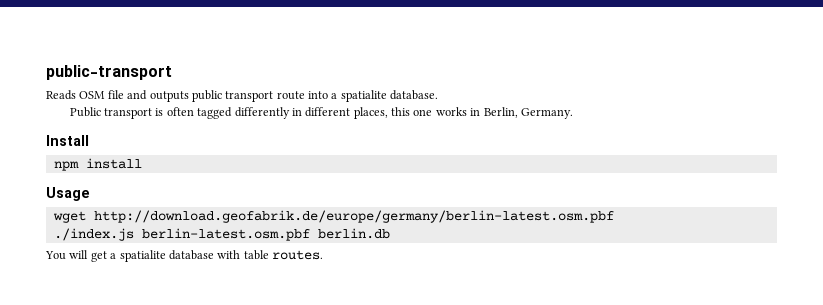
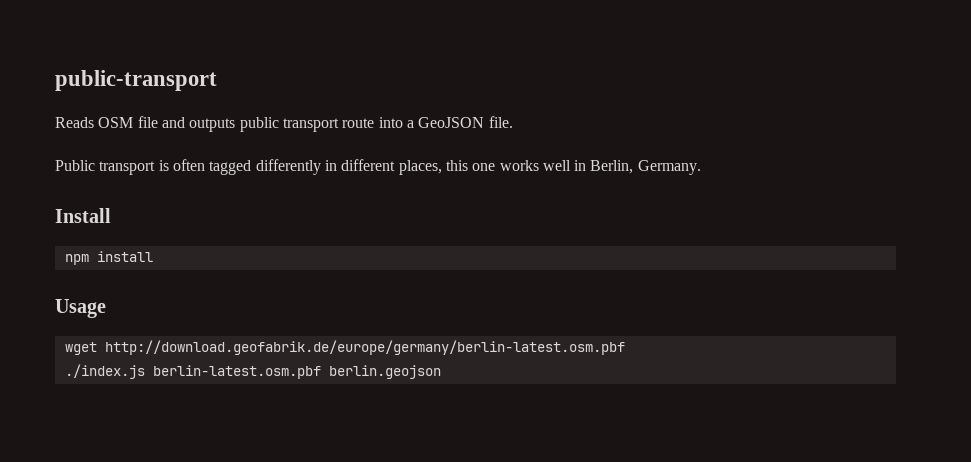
- Reads OSM file and outputs public transport route into a spatialite database.
+ Reads OSM file and outputs public transport route into a GeoJSON file.
- Public transport is often tagged differently in different places, this one works in Berlin, Germany.
+ Public transport is often tagged differently in different places, this one works well in Berlin, Germany.
- ./index.js berlin-latest.osm.pbf berlin.db
- You will get a spatialite database with table routes.
+ ./index.js berlin-latest.osm.pbf berlin.geojson

